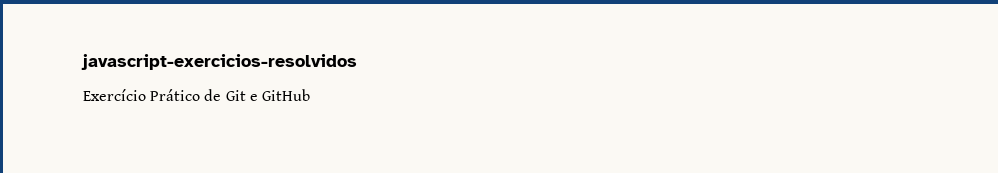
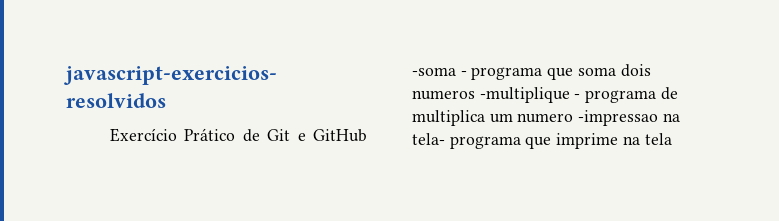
- Exercício Prático de Git e GitHub
+ Exercício Prático de Git e GitHub -soma - programa que soma dois numeros -multiplique - programa de multiplica um numero -impressao na tela- programa que imprime na tela

